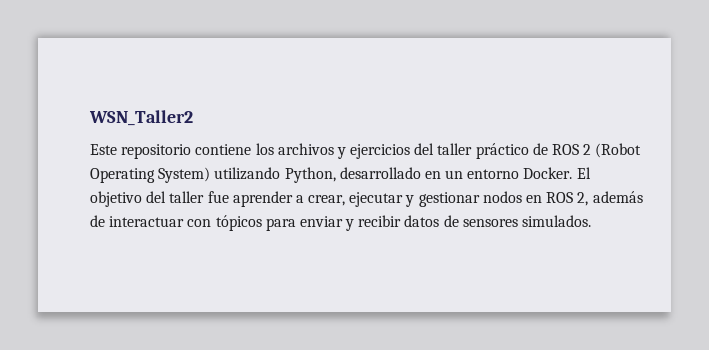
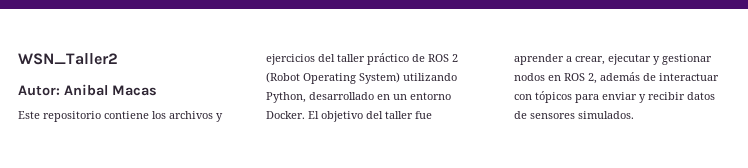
+ Autor: Anibal Macas

